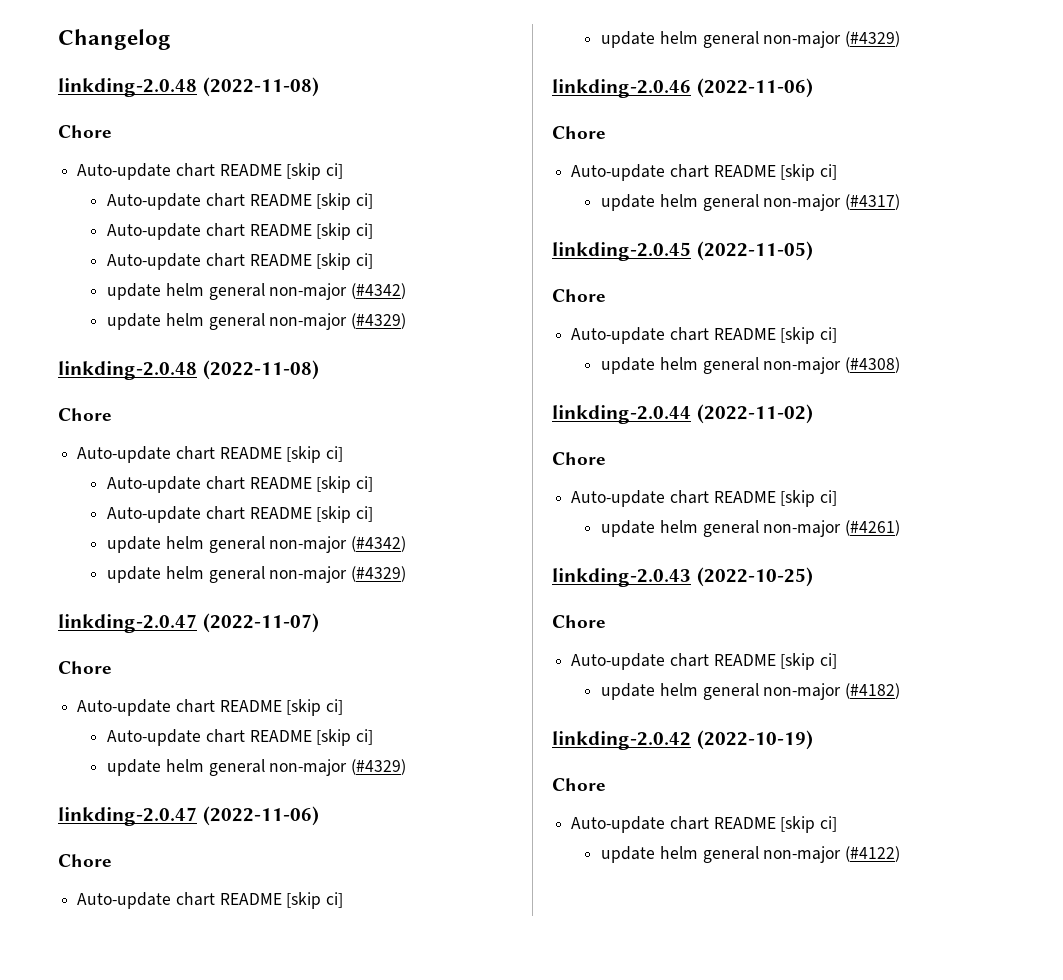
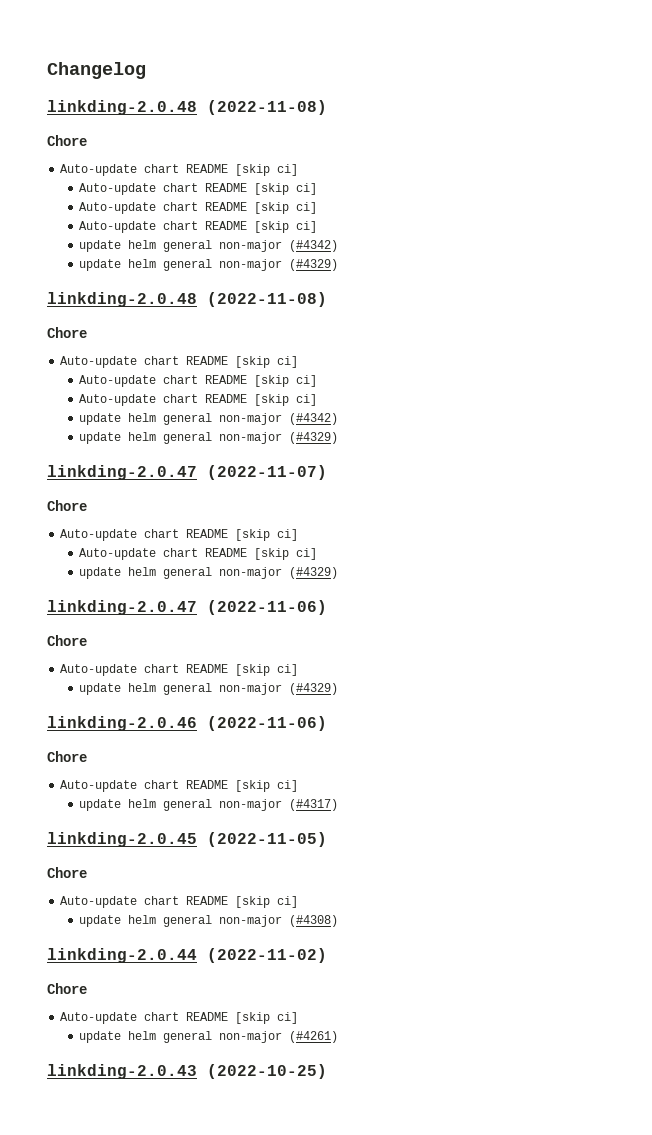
  linkding-2.0.43 (2022-10-25)
- Chore
- Auto-update chart README [skip ci]
- update helm general non-major (#4182)
- linkding-2.0.42 (2022-10-19)
- Chore
- Auto-update chart README [skip ci]
- update helm general non-major (#4122)

